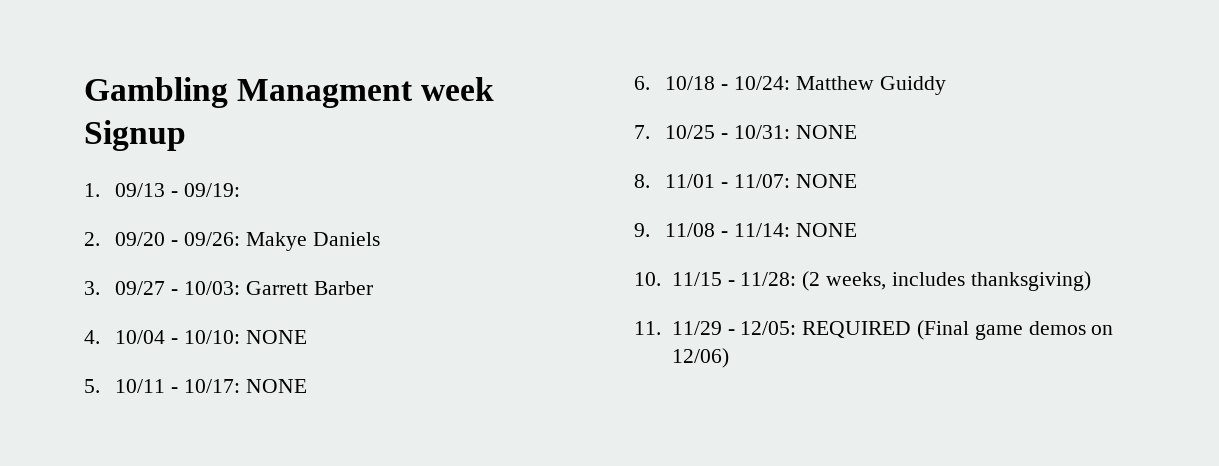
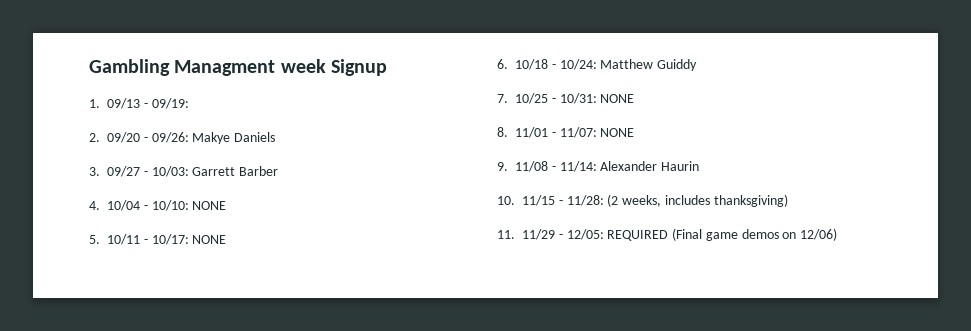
- 9. 11/08 - 11/14: NONE
+ 9. 11/08 - 11/14: Alexander Haurin

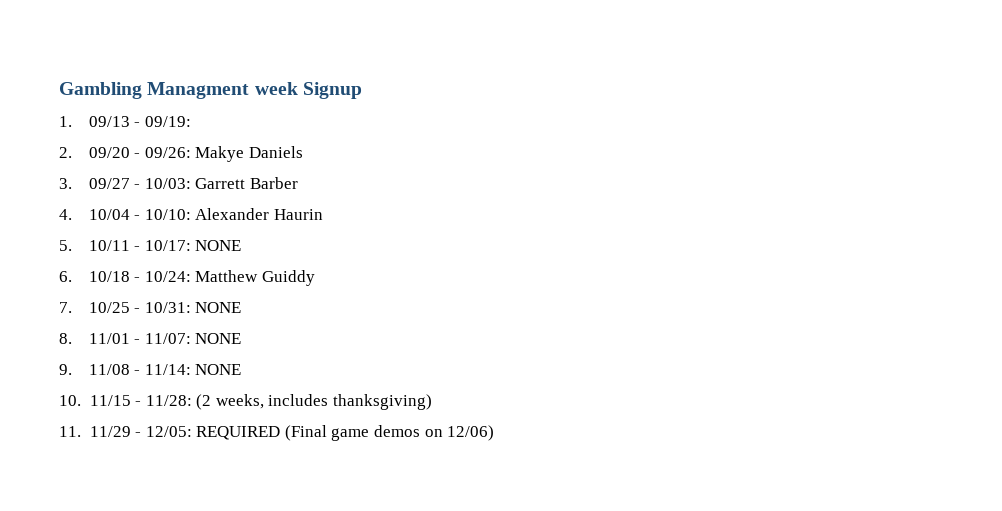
- 4. 10/04 - 10/10: NONE
+ 4. 10/04 - 10/10: Alexander Haurin
- 9. 11/08 - 11/14: Alexander Haurin
+ 9. 11/08 - 11/14: NONE

